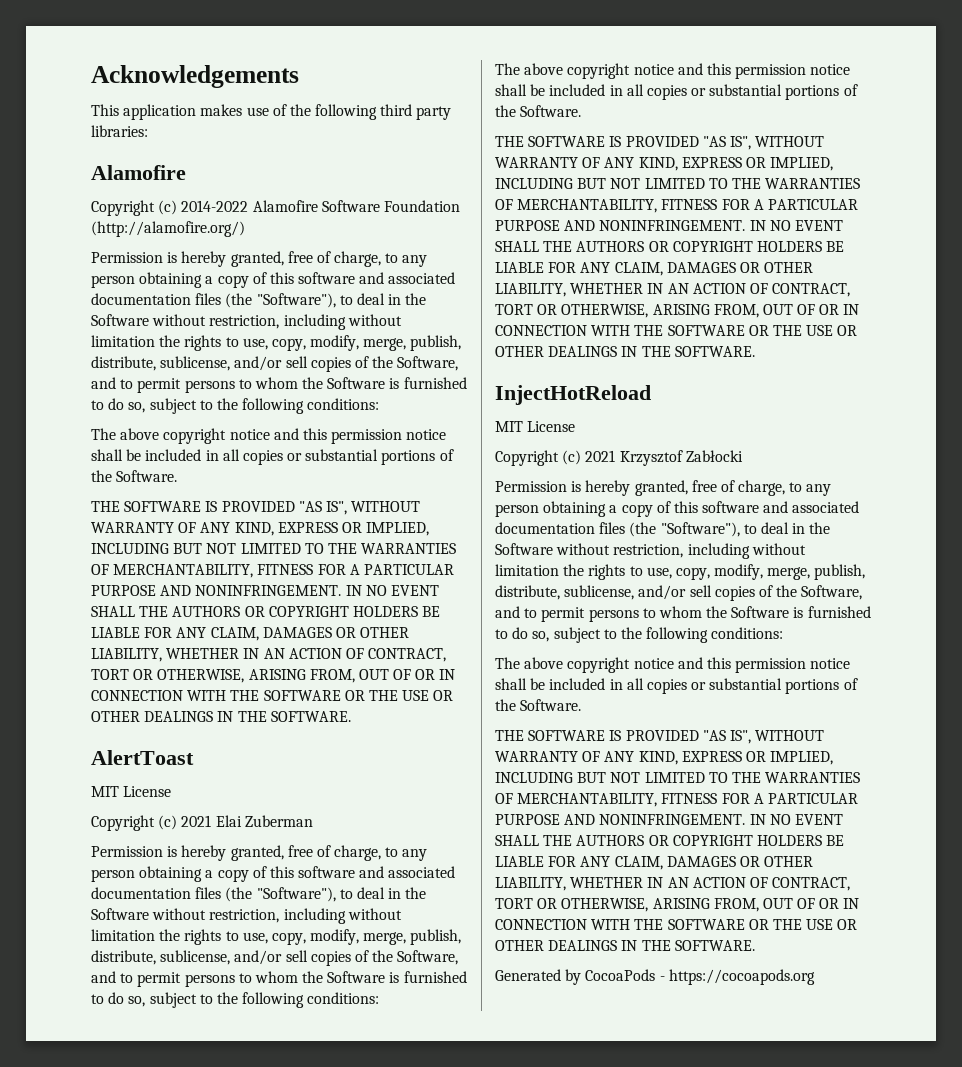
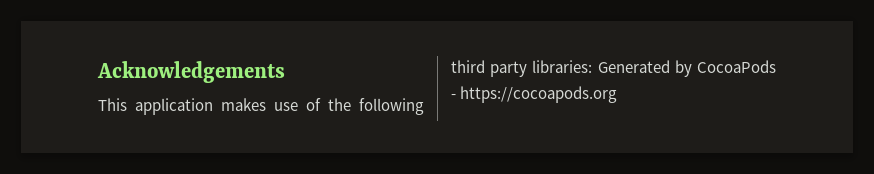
- This application makes use of the following third party libraries:
- Alamofire
- Copyright (c) 2014-2022 Alamofire Software Foundation (http://alamofire.org/)
- Permission is hereby granted, free of charge, to any person obtaining a copy of this software and associated documentation files (the "Software"), to deal in the Software without restriction, including without limitation the rights to use, copy, modify, merge, publish, distribute, sublicense, and/or sell copies of the Software, and to permit persons to whom the Software is furnished to do so, subject to the following conditions:
- The above copyright notice and this permission notice shall be included in all copies or substantial portions of the Software.
- THE SOFTWARE IS PROVIDED "AS IS", WITHOUT WARRANTY OF ANY KIND, EXPRESS OR IMPLIED, INCLUDING BUT NOT LIMITED TO THE WARRANTIES OF MERCHANTABILITY, FITNESS FOR A PARTICULAR PURPOSE AND NONINFRINGEMENT. IN NO EVENT SHALL THE AUTHORS OR COPYRIGHT HOLDERS BE LIABLE FOR ANY CLAIM, DAMAGES OR OTHER LIABILITY, WHETHER IN AN ACTION OF CONTRACT, TORT OR OTHERWISE, ARISING FROM, OUT OF OR IN CONNECTION WITH THE SOFTWARE OR THE USE OR OTHER DEALINGS IN THE SOFTWARE.
- AlertToast
- MIT License
- Copyright (c) 2021 Elai Zuberman
- Permission is hereby granted, free of charge, to any person obtaining a copy of this software and associated documentation files (the "Software"), to deal in the Software without restriction, including without limitation the rights to use, copy, modify, merge, publish, distribute, sublicense, and/or sell copies of the Software, and to permit persons to whom the Software is furnished to do so, subject to the following conditions:
- The above copyright notice and this permission notice shall be included in all copies or substantial portions of the Software.
- THE SOFTWARE IS PROVIDED "AS IS", WITHOUT WARRANTY OF ANY KIND, EXPRESS OR IMPLIED, INCLUDING BUT NOT LIMITED TO THE WARRANTIES OF MERCHANTABILITY, FITNESS FOR A PARTICULAR PURPOSE AND NONINFRINGEMENT. IN NO EVENT SHALL THE AUTHORS OR COPYRIGHT HOLDERS BE LIABLE FOR ANY CLAIM, DAMAGES OR OTHER LIABILITY, WHETHER IN AN ACTION OF CONTRACT, TORT OR OTHERWISE, ARISING FROM, OUT OF OR IN CONNECTION WITH THE SOFTWARE OR THE USE OR OTHER DEALINGS IN THE SOFTWARE.
- InjectHotReload
- MIT License
- Copyright (c) 2021 Krzysztof Zabłocki
- Permission is hereby granted, free of charge, to any person obtaining a copy of this software and associated documentation files (the "Software"), to deal in the Software without restriction, including without limitation the rights to use, copy, modify, merge, publish, distribute, sublicense, and/or sell copies of the Software, and to permit persons to whom the Software is furnished to do so, subject to the following conditions:
- The above copyright notice and this permission notice shall be included in all copies or substantial portions of the Software.
- THE SOFTWARE IS PROVIDED "AS IS", WITHOUT WARRANTY OF ANY KIND, EXPRESS OR IMPLIED, INCLUDING BUT NOT LIMITED TO THE WARRANTIES OF MERCHANTABILITY, FITNESS FOR A PARTICULAR PURPOSE AND NONINFRINGEMENT. IN NO EVENT SHALL THE AUTHORS OR COPYRIGHT HOLDERS BE LIABLE FOR ANY CLAIM, DAMAGES OR OTHER LIABILITY, WHETHER IN AN ACTION OF CONTRACT, TORT OR OTHERWISE, ARISING FROM, OUT OF OR IN CONNECTION WITH THE SOFTWARE OR THE USE OR OTHER DEALINGS IN THE SOFTWARE.
- Generated by CocoaPods - https://cocoapods.org
+ This application makes use of the following third party libraries: Generated by CocoaPods - https://cocoapods.org

